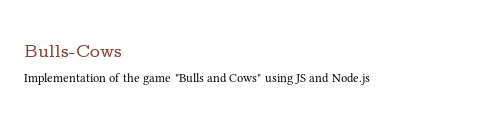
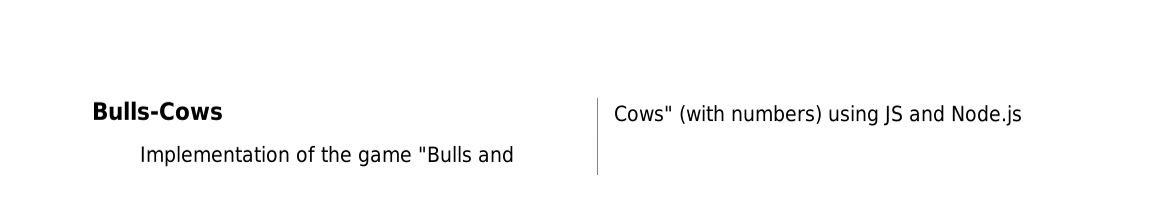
- Implementation of the game "Bulls and Cows" using JS and Node.js
+ Implementation of the game "Bulls and Cows" (with numbers) using JS and Node.js

